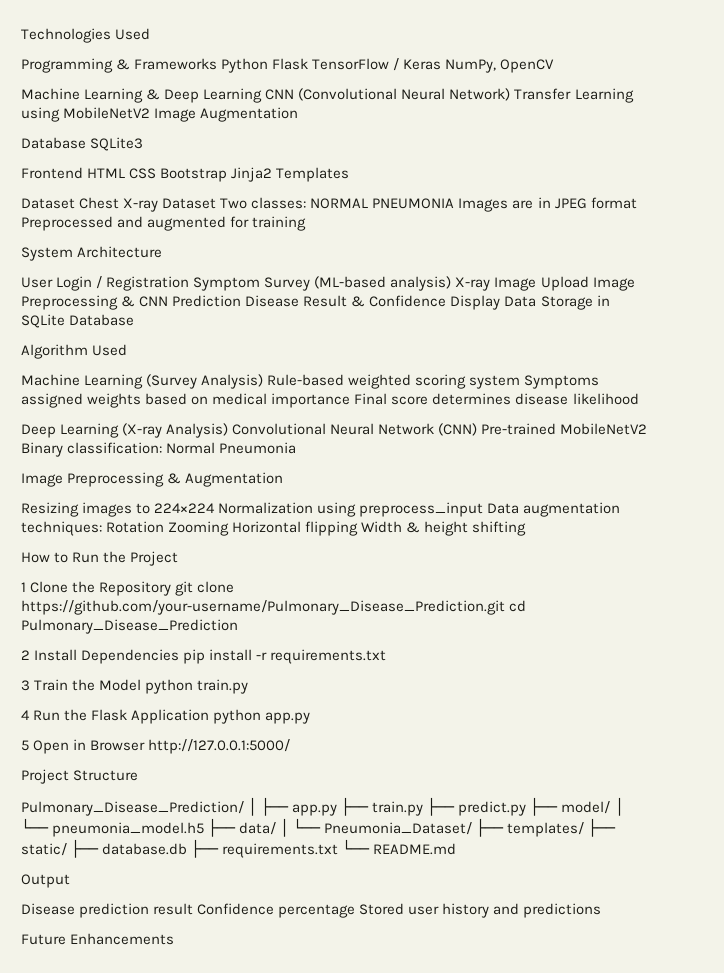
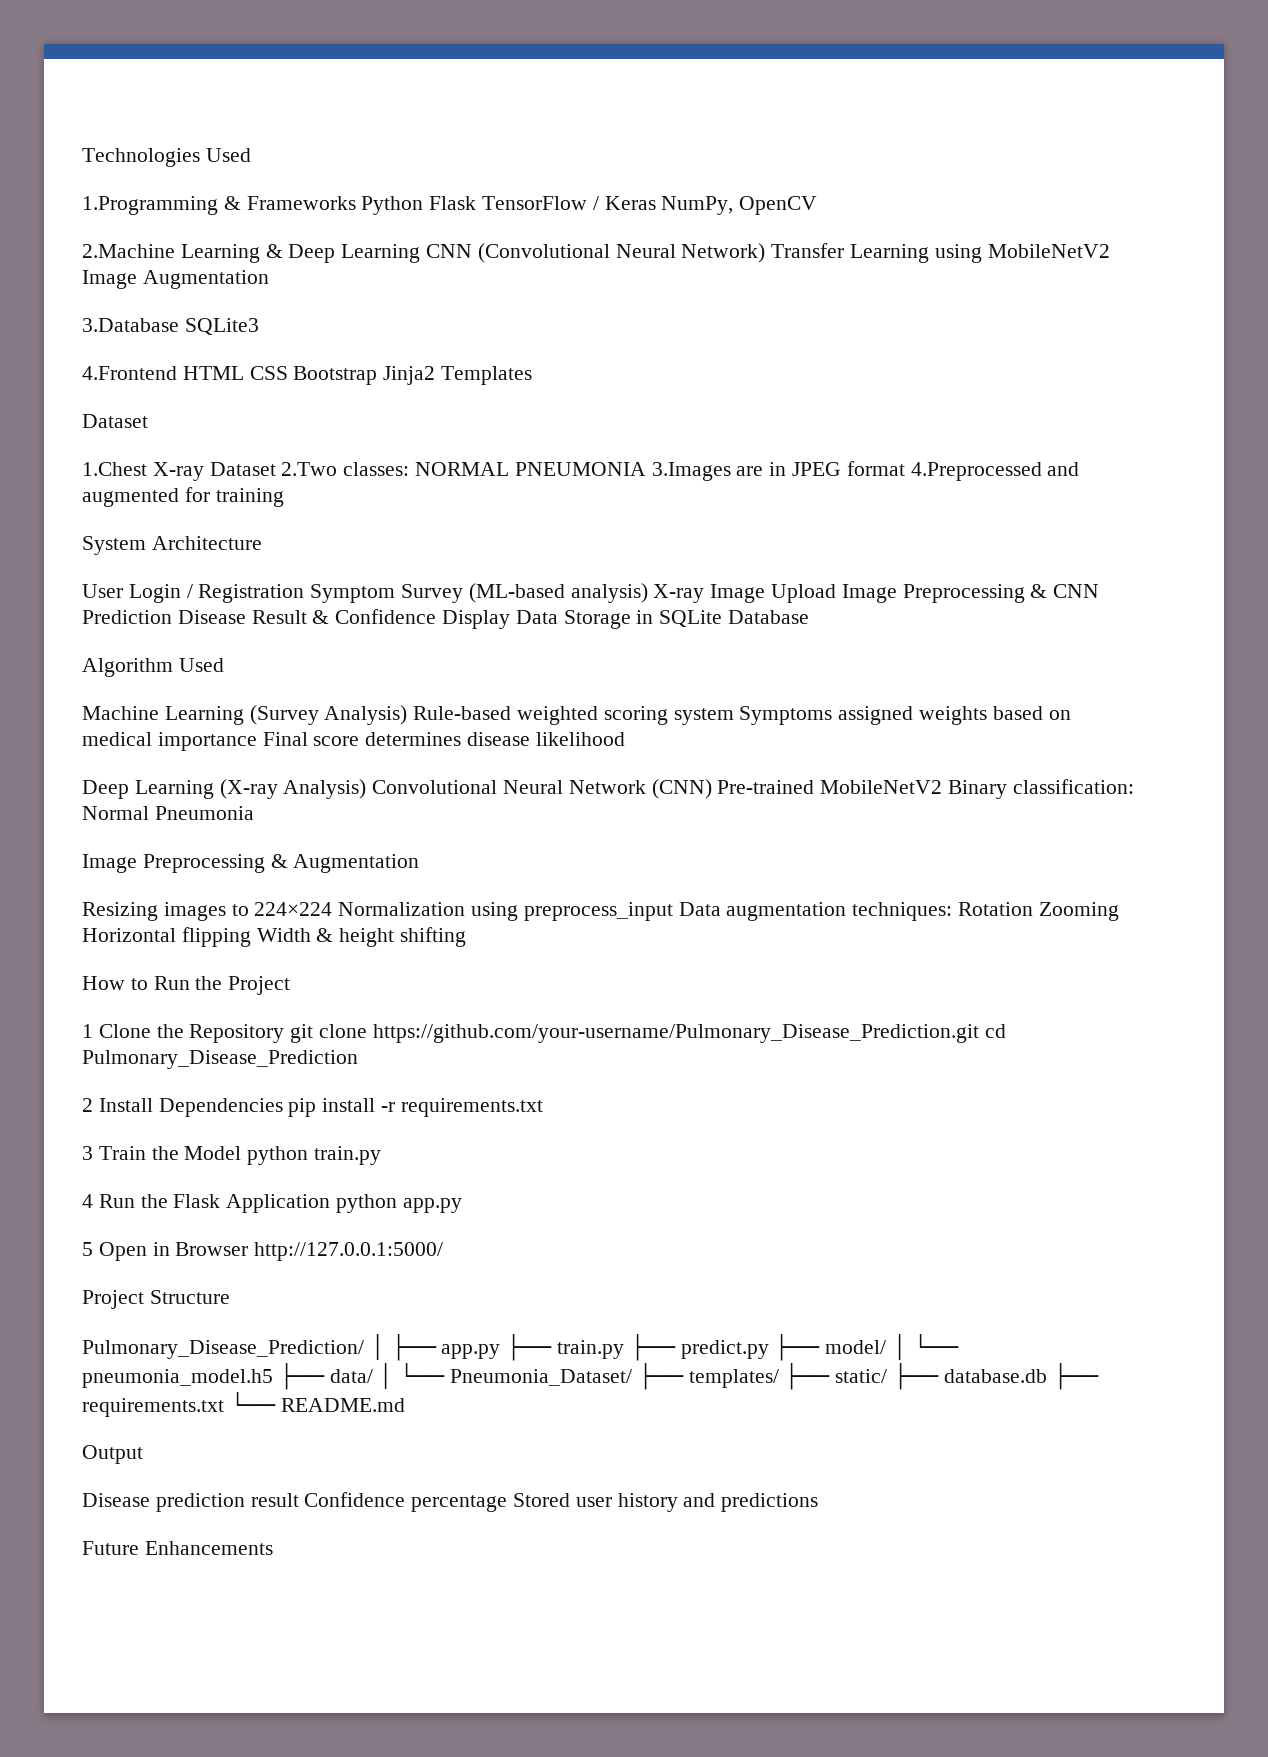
- Programming & Frameworks Python Flask TensorFlow / Keras NumPy, OpenCV
+ 1.Programming & Frameworks Python Flask TensorFlow / Keras NumPy, OpenCV
- Machine Learning & Deep Learning CNN (Convolutional Neural Network) Transfer Learning using MobileNetV2 Image Augmentation
+ 2.Machine Learning & Deep Learning CNN (Convolutional Neural Network) Transfer Learning using MobileNetV2 Image Augmentation
- Database SQLite3
+ 3.Database SQLite3
- Frontend HTML CSS Bootstrap Jinja2 Templates
- Dataset Chest X-ray Dataset Two classes: NORMAL PNEUMONIA Images are in JPEG format Preprocessed and augmented for training
+ 4.Frontend HTML CSS Bootstrap Jinja2 Templates
+ Dataset
+ 1.Chest X-ray Dataset 2.Two classes: NORMAL PNEUMONIA 3.Images are in JPEG format 4.Preprocessed and augmented for training

